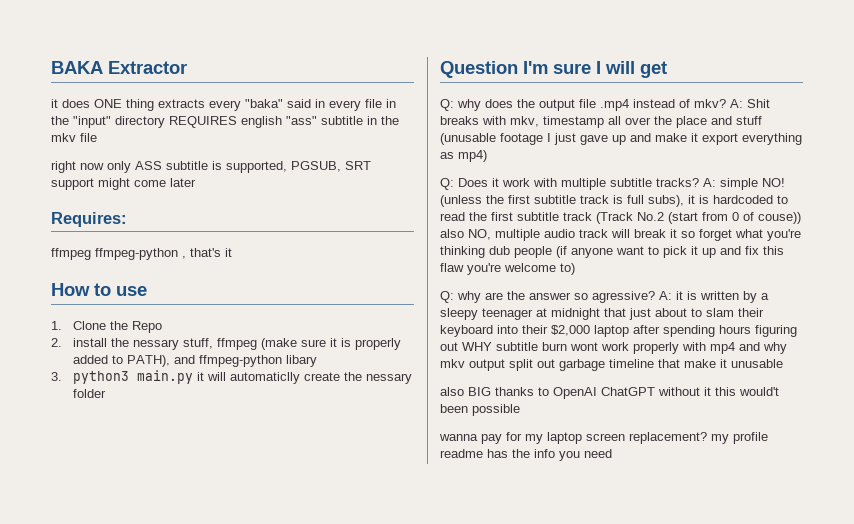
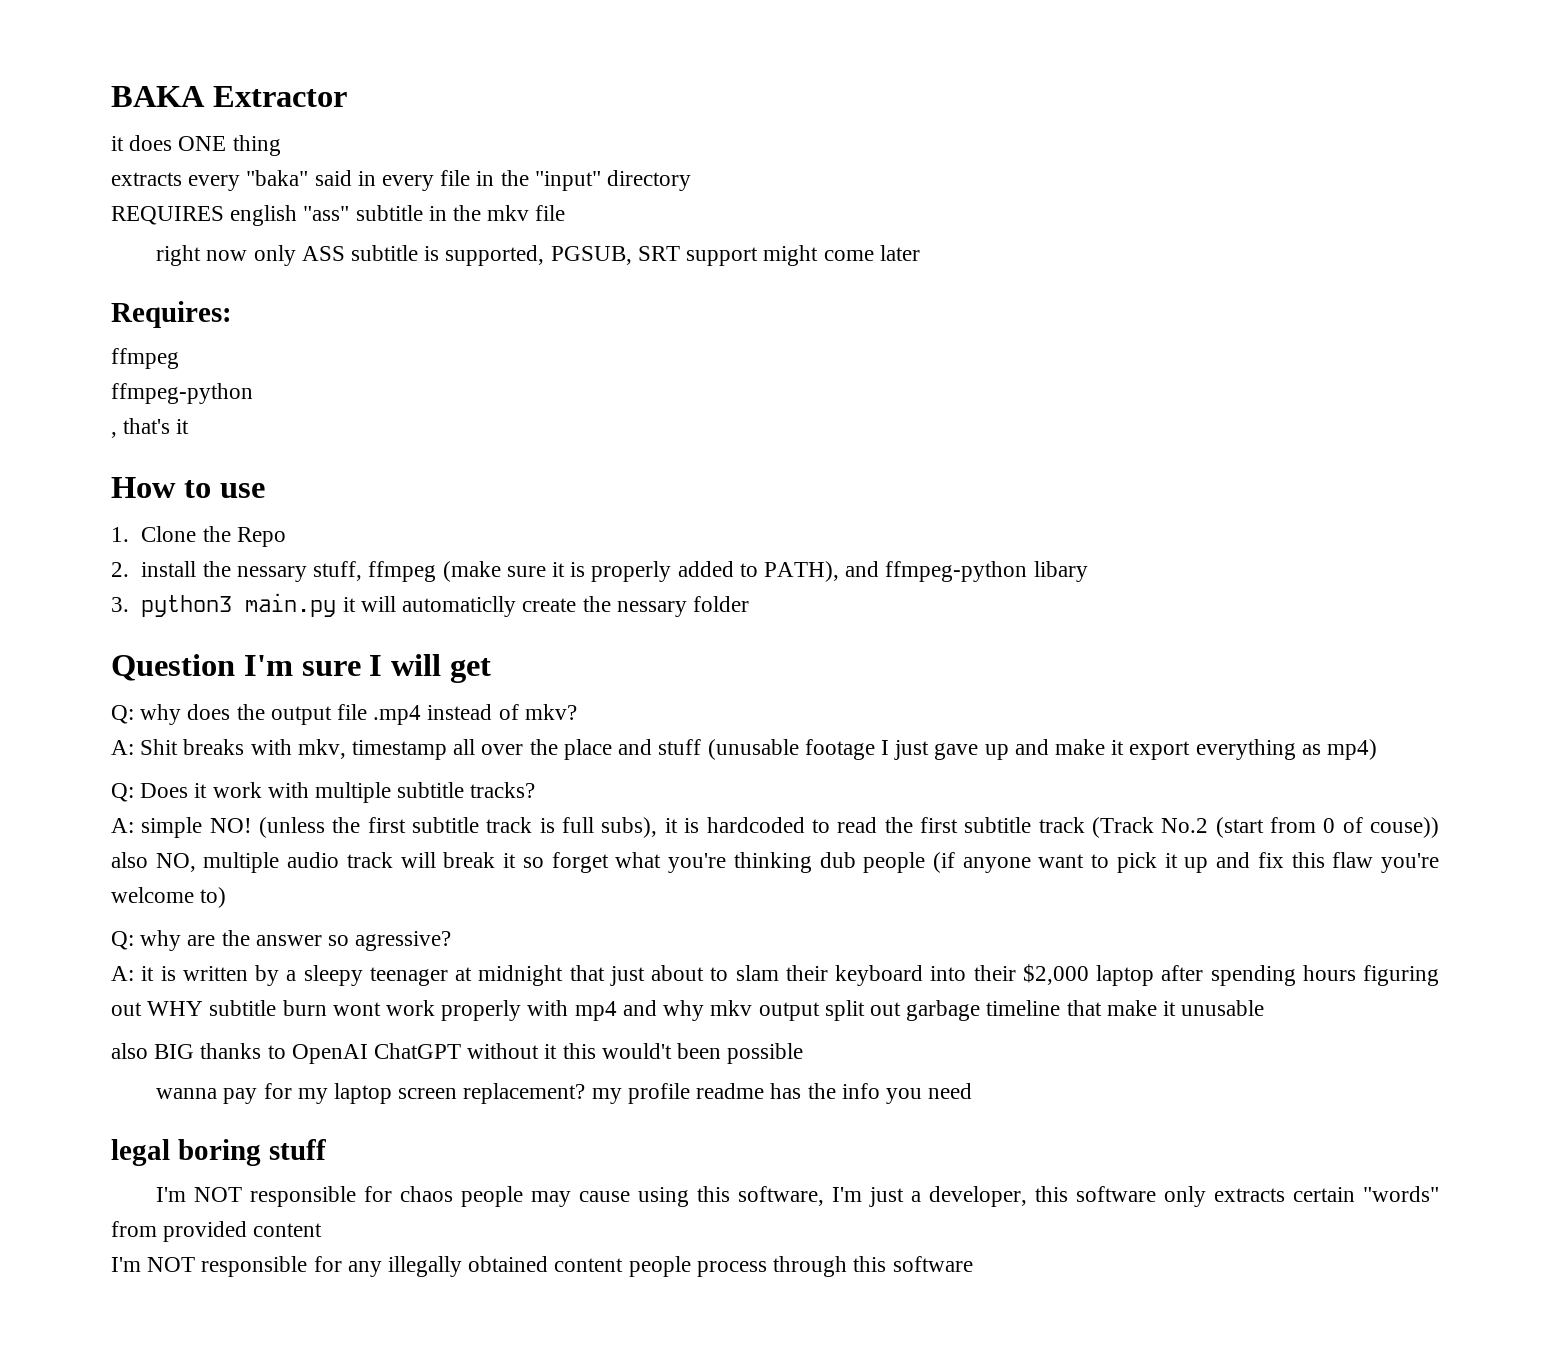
- it does ONE thing extracts every "baka" said in every file in the "input" directory REQUIRES english "ass" subtitle in the mkv file
+ it does ONE thing
+ extracts every "baka" said in every file in the "input" directory
+ REQUIRES english "ass" subtitle in the mkv file
  Requires:
- ffmpeg ffmpeg-python , that's it
+ ffmpeg
+ ffmpeg-python
+ , that's it
- Q: why does the output file .mp4 instead of mkv? A: Shit breaks with mkv, timestamp all over the place and stuff (unusable footage I just gave up and make it export everything as mp4)
+ Q: why does the output file .mp4 instead of mkv?
+ A: Shit breaks with mkv, timestamp all over the place and stuff (unusable footage I just gave up and make it export everything as mp4)
- Q: Does it work with multiple subtitle tracks? A: simple NO!
+ Q: Does it work with multiple subtitle tracks?
+ A: simple NO!
- Q: why are the answer so agressive? A: it is written by a sleepy teenager at midnight that just about to slam their keyboard into their $2,000 laptop after spending hours figuring out WHY subtitle burn wont work properly with mp4 and why mkv output split out garbage timeline that make it unusable
+ Q: why are the answer so agressive?
+ A: it is written by a sleepy teenager at midnight that just about to slam their keyboard into their $2,000 laptop after spending hours figuring out WHY subtitle burn wont work properly with mp4 and why mkv output split out garbage timeline that make it unusable
+ legal boring stuff
+ I'm NOT responsible for chaos people may cause using this software, I'm just a developer, this software only extracts certain "words" from provided content
+ I'm NOT responsible for any illegally obtained content people process through this software

